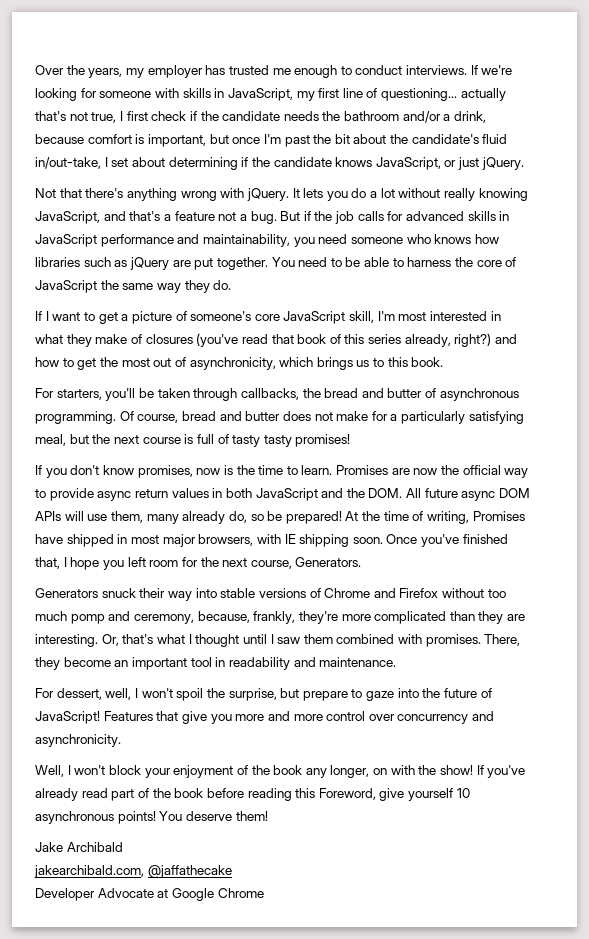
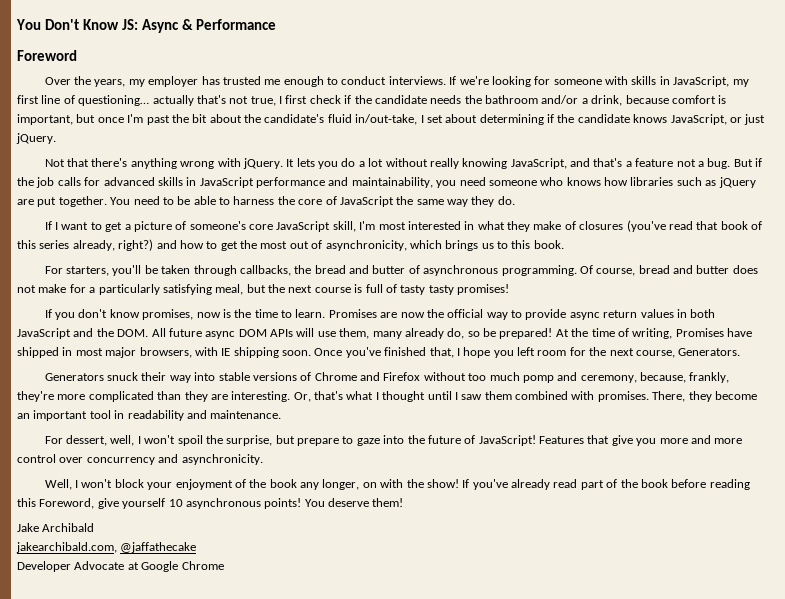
+ You Don't Know JS: Async & Performance
+ Foreword

